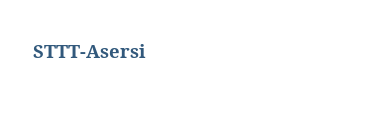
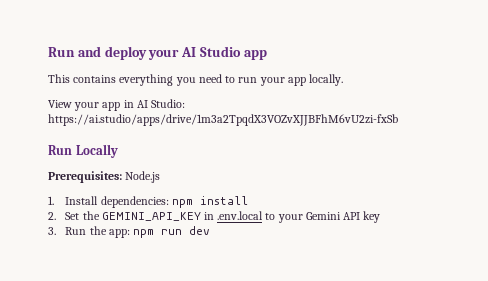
- STTT-Asersi
+ Run and deploy your AI Studio app
+ This contains everything you need to run your app locally.
+ View your app in AI Studio: https://ai.studio/apps/drive/1m3a2TpqdX3VOZvXJJBFhM6vU2zi-fxSb
+ Run Locally
+ Prerequisites: Node.js
+ 1. Install dependencies: npm install
+ 2. Set the GEMINI_API_KEY in .env.local to your Gemini API key
+ 3. Run the app: npm run dev

